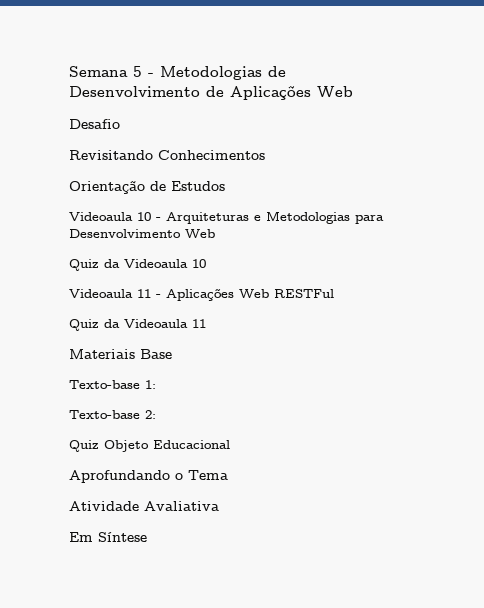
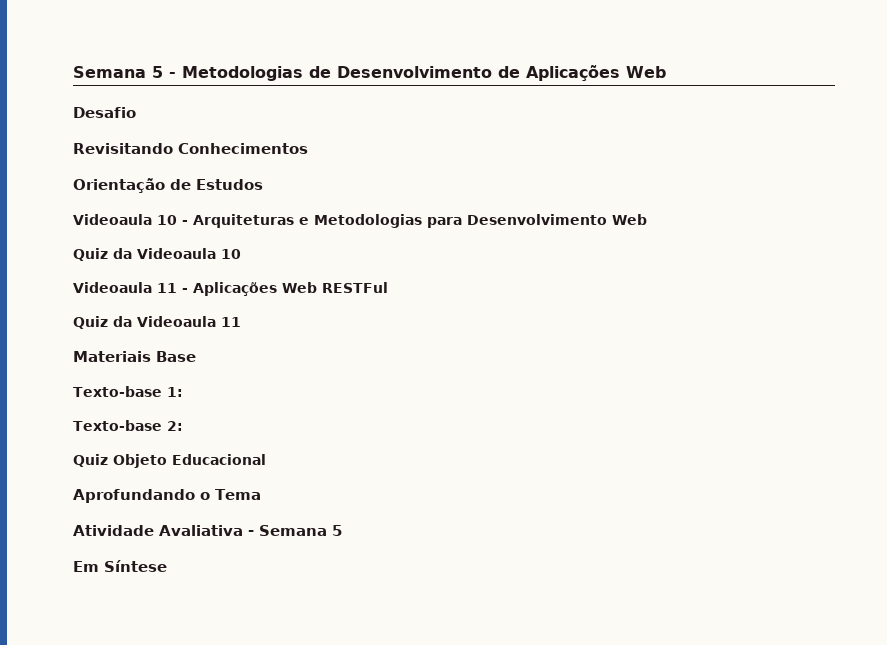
- Atividade Avaliativa
+ Atividade Avaliativa - Semana 5

